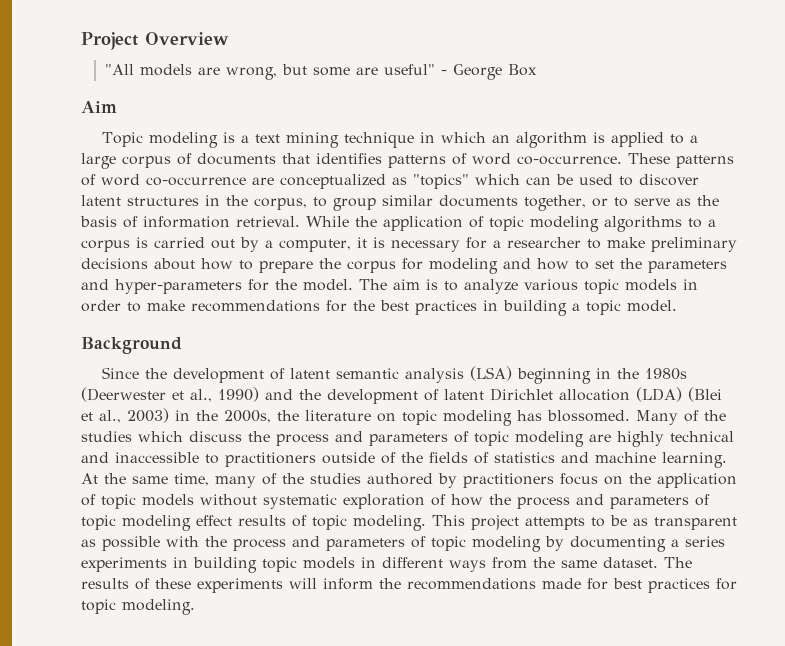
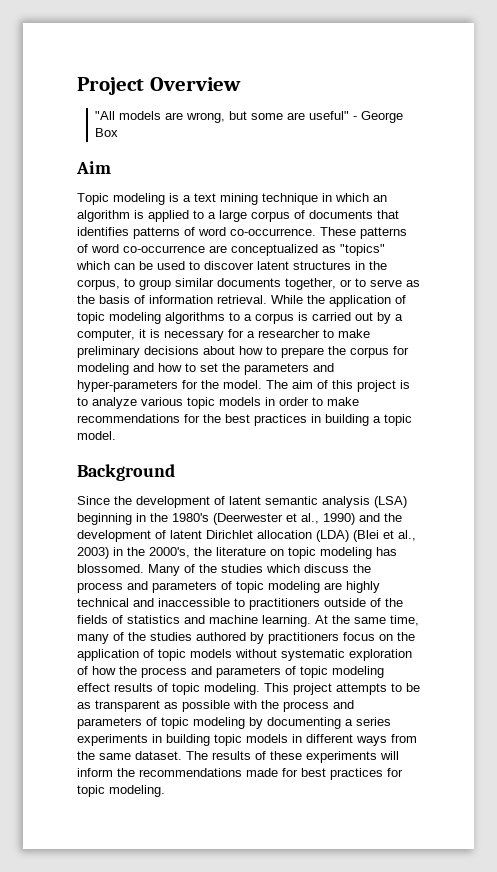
- The aim is to analyze various topic models in order to make recommendations for the best practices in building a topic model.
+ The aim of this project is to analyze various topic models in order to make recommendations for the best practices in building a topic model.
- Since the development of latent semantic analysis (LSA) beginning in the 1980s (Deerwester et al., 1990) and the development of latent Dirichlet allocation (LDA) (Blei et al., 2003) in the 2000s, the literature on topic modeling has blossomed.
+ Since the development of latent semantic analysis (LSA) beginning in the 1980's (Deerwester et al., 1990) and the development of latent Dirichlet allocation (LDA) (Blei et al., 2003) in the 2000's, the literature on topic modeling has blossomed.

